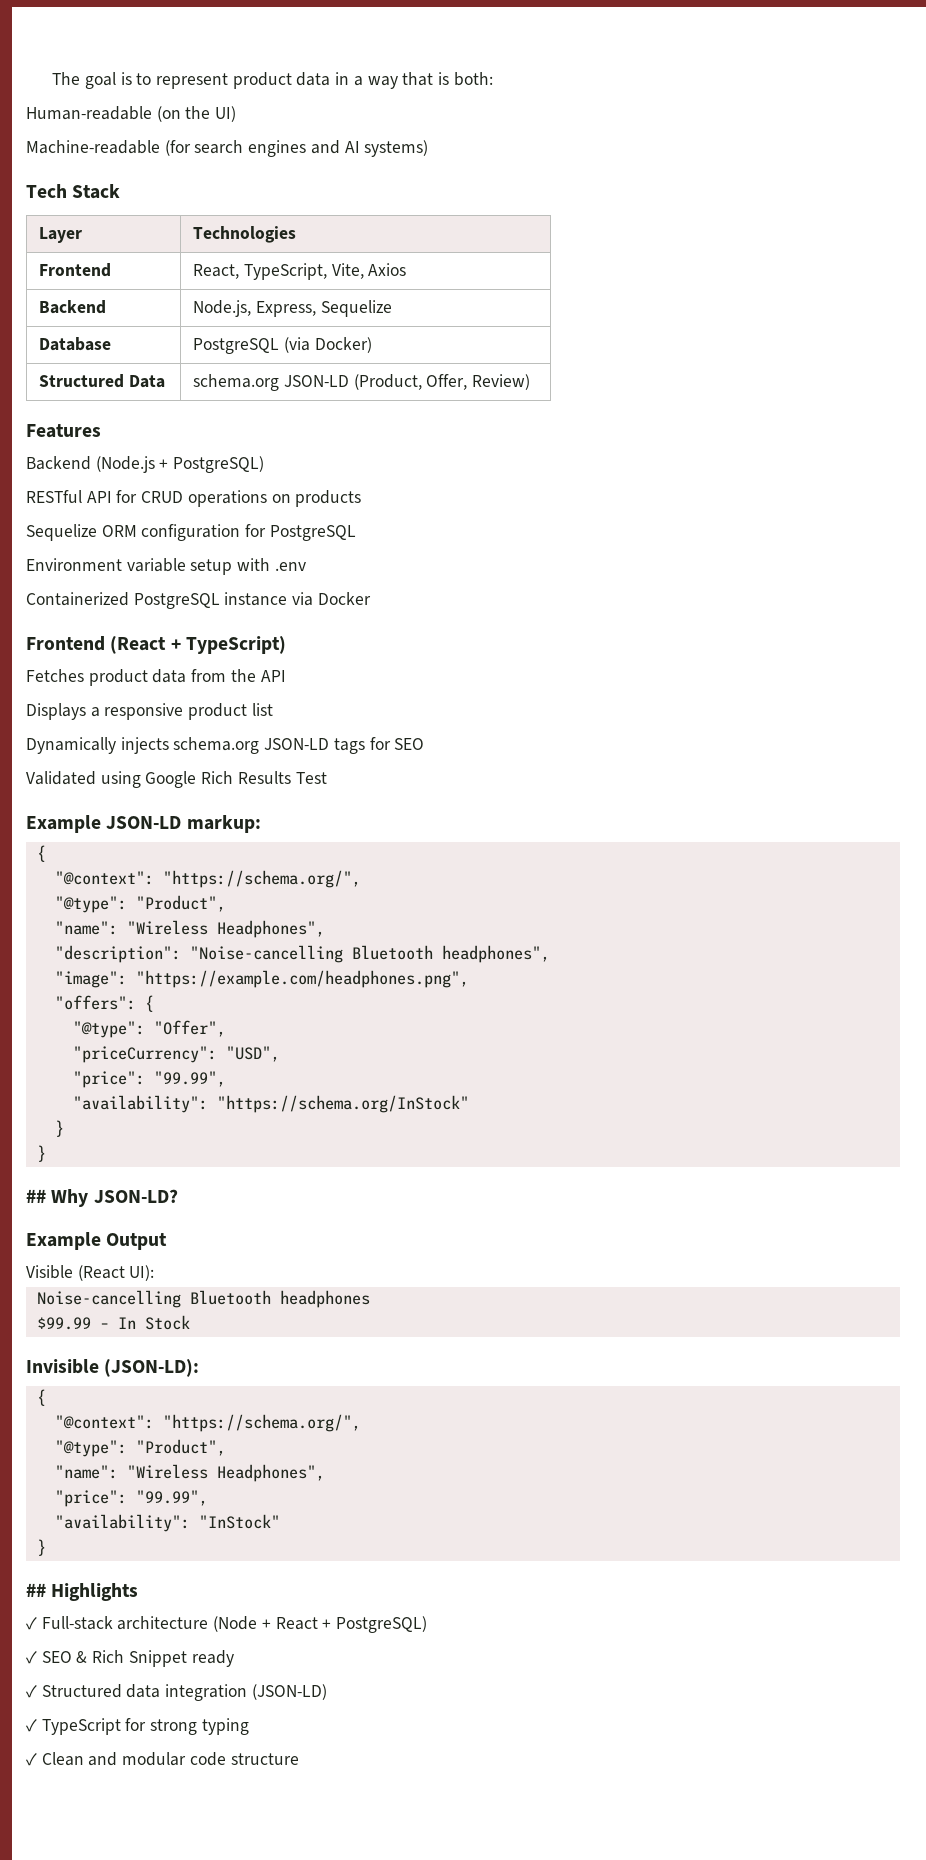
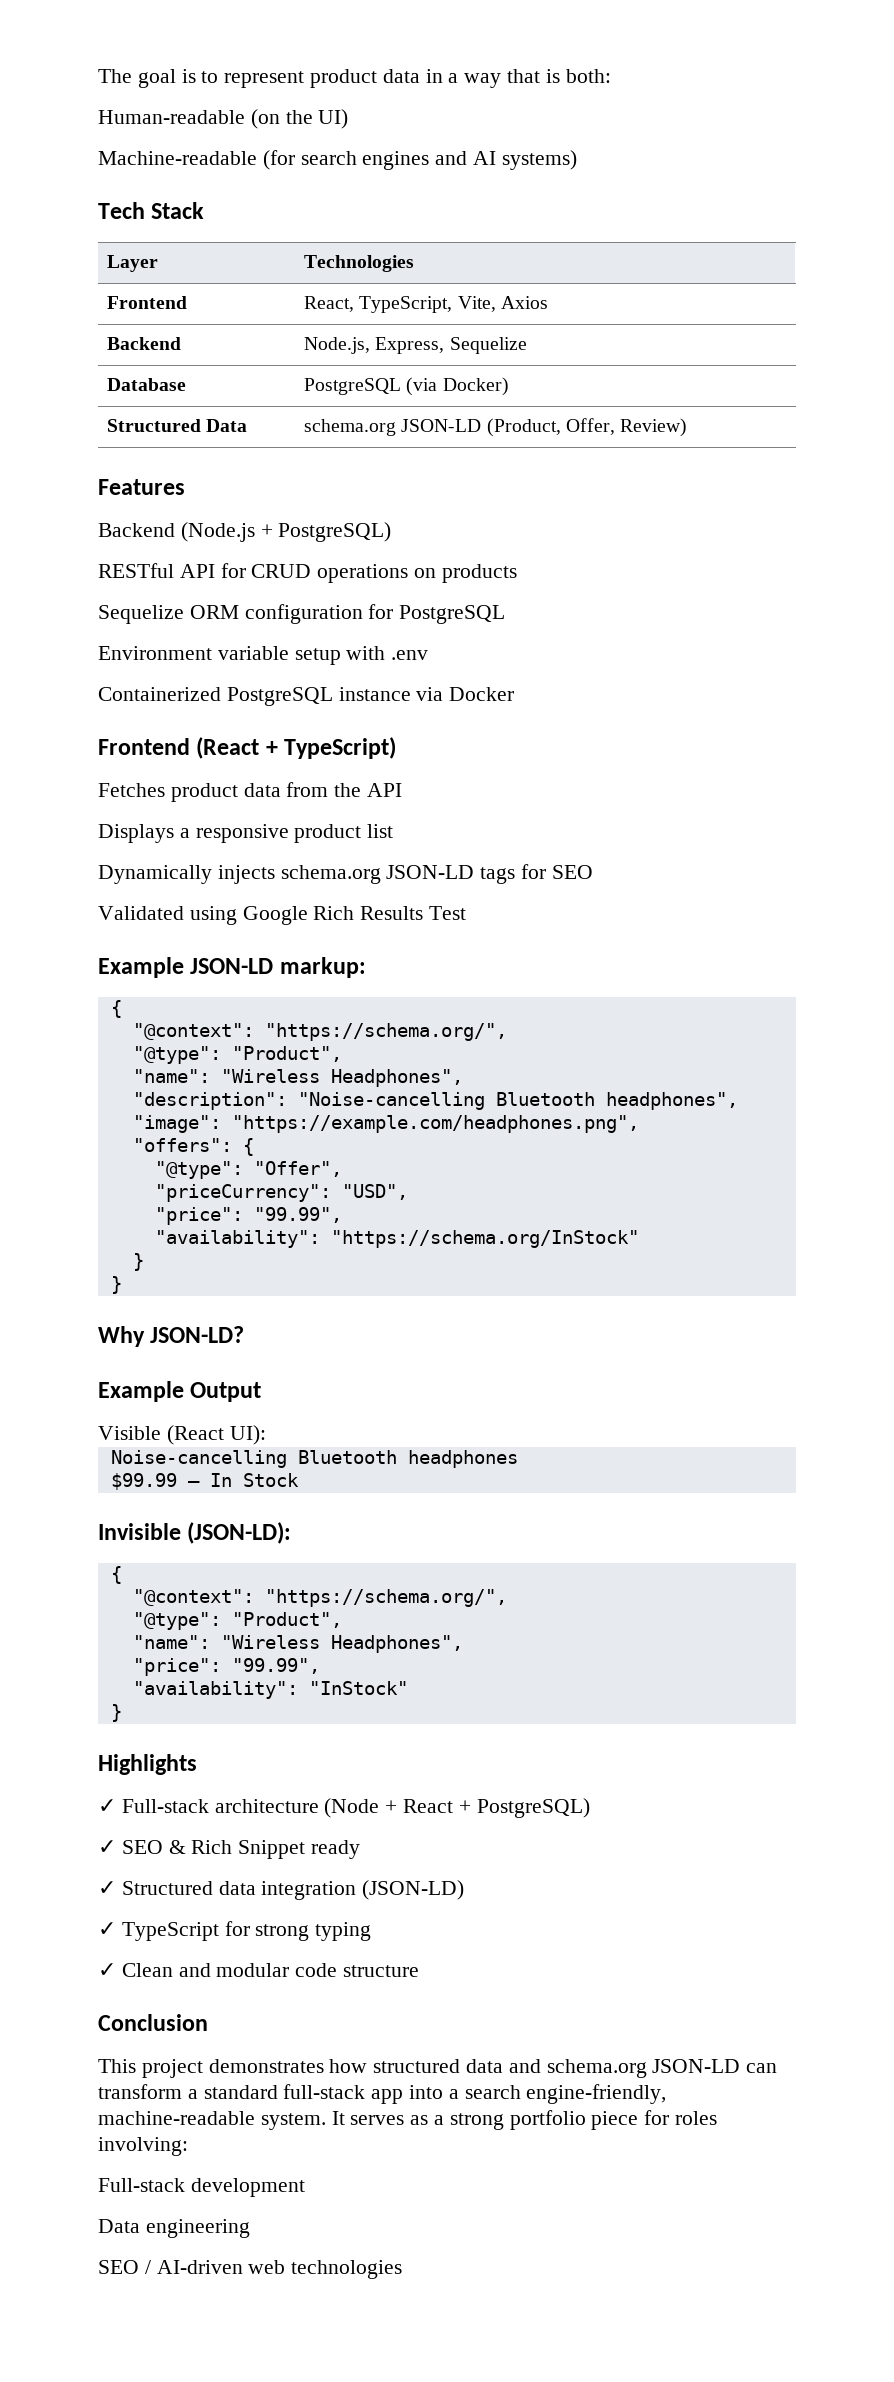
- ## Why JSON-LD?
+ Why JSON-LD?
- ## Highlights
+ Highlights
+ Conclusion
+ This project demonstrates how structured data and schema.org JSON-LD can transform a standard full-stack app into a search engine-friendly, machine-readable system. It serves as a strong portfolio piece for roles involving:
+ Full-stack development
+ Data engineering
+ SEO / AI-driven web technologies

